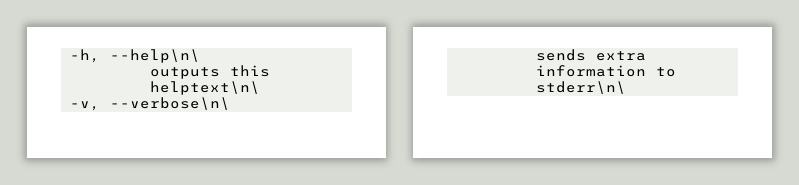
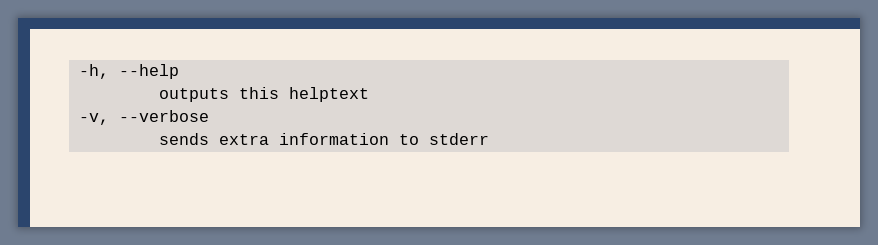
- -h, --help\n\
+ -h, --help
- outputs this helptext\n\
+ outputs this helptext
- -v, --verbose\n\
+ -v, --verbose
- sends extra information to stderr\n\
+ sends extra information to stderr

